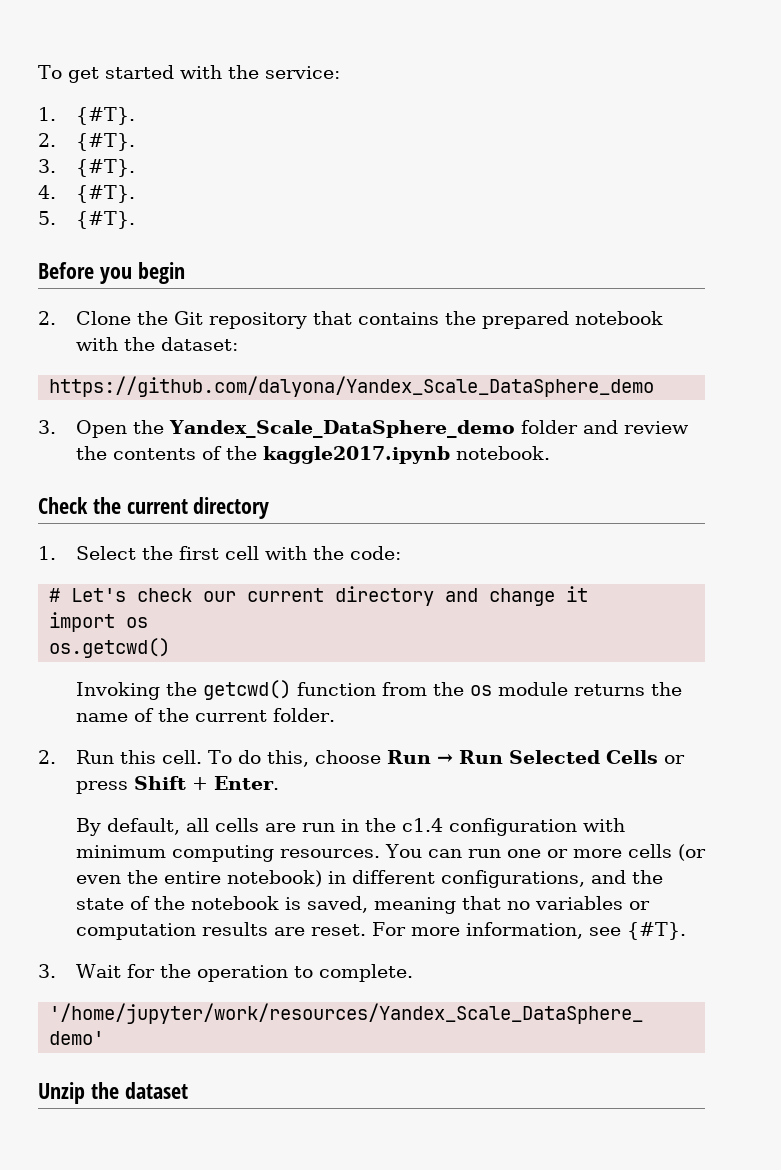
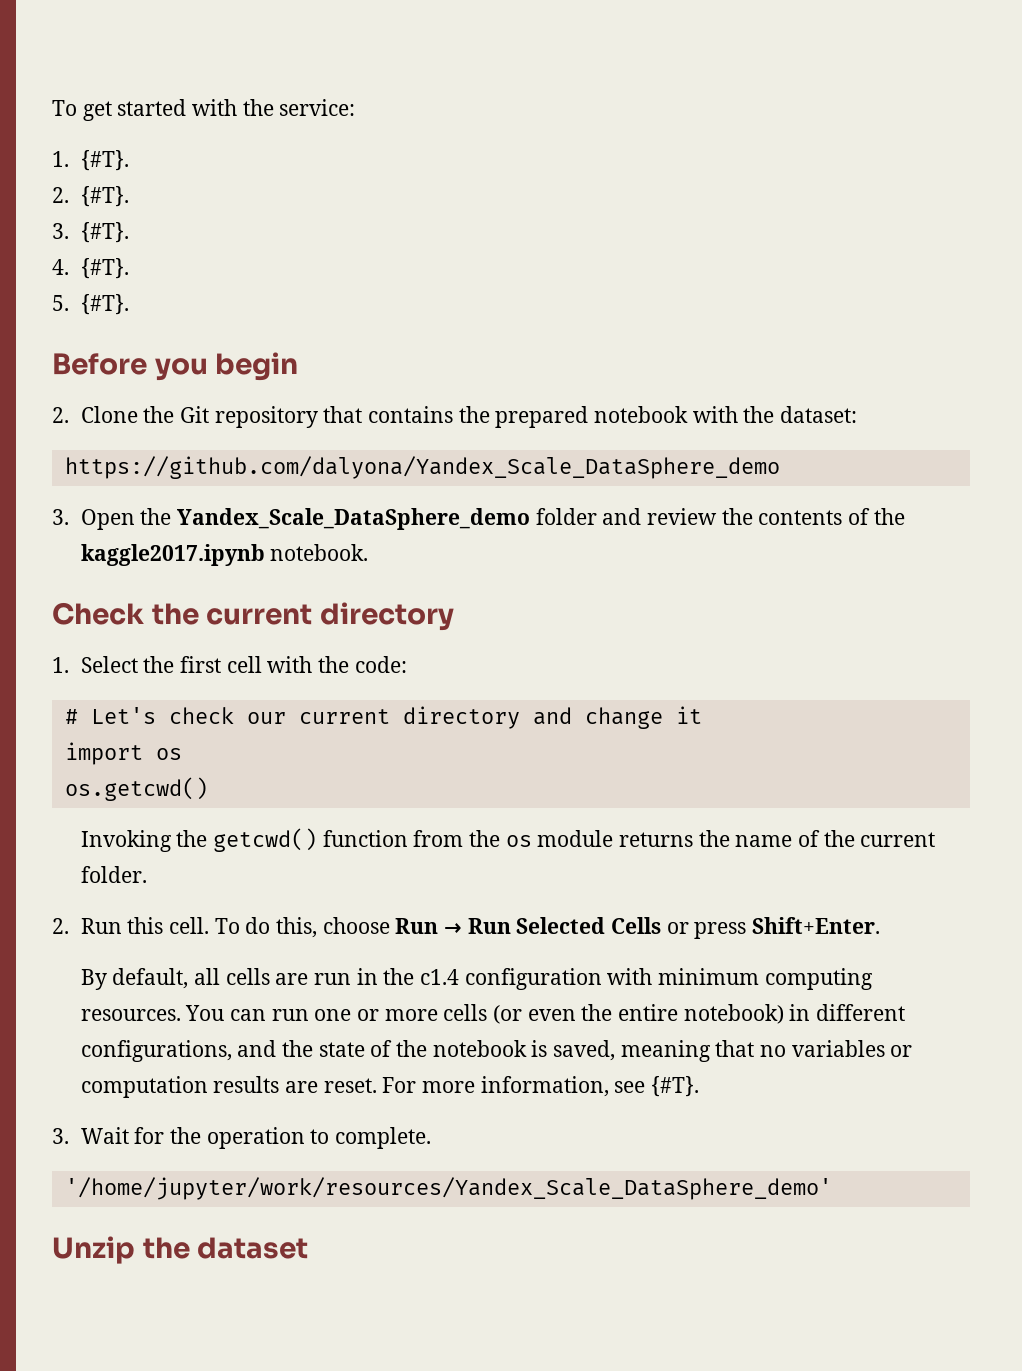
- To do this, choose Run → Run Selected Cells or press Shift + Enter.
+ To do this, choose Run → Run Selected Cells or press Shift+Enter.

